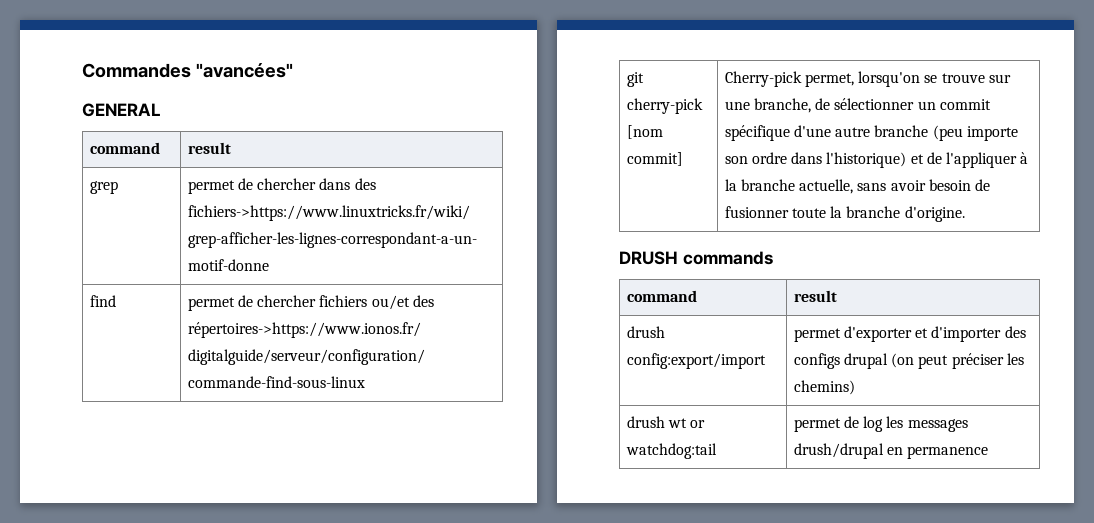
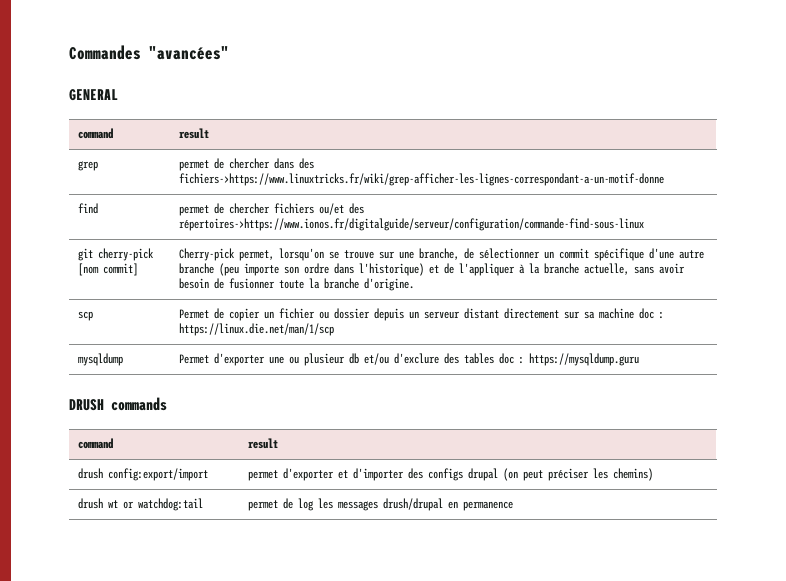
+ scp | Permet de copier un fichier ou dossier depuis un serveur distant directement sur sa machine doc : https://linux.die.net/man/1/scp
+ mysqldump | Permet d'exporter une ou plusieur db et/ou d'exclure des tables doc : https://mysqldump.guru

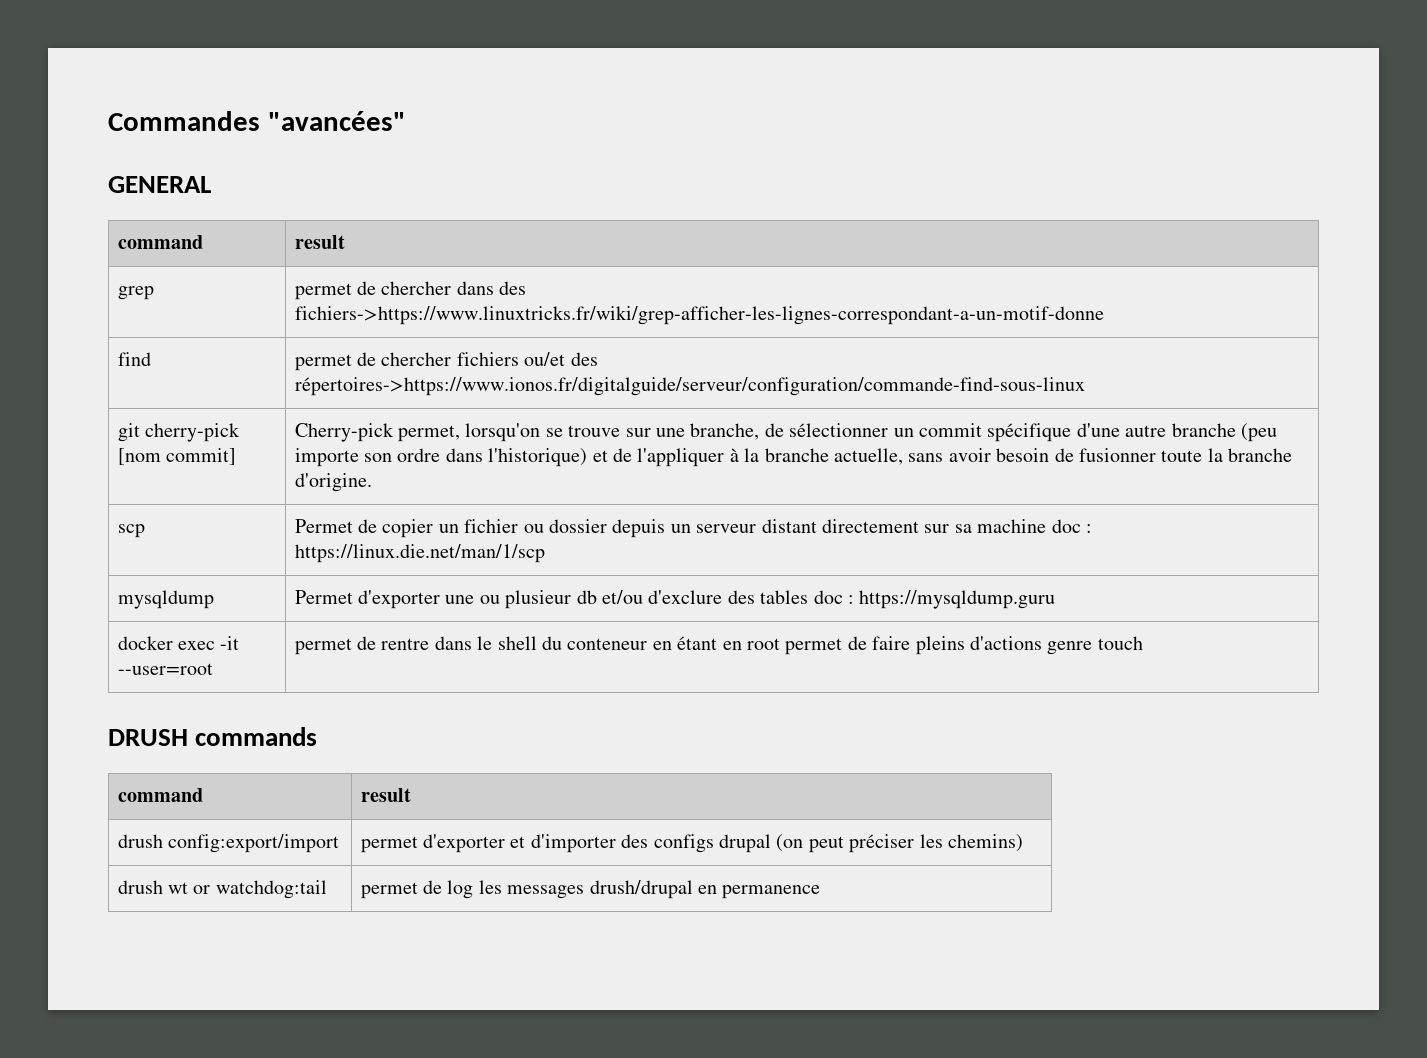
+ docker exec -it --user=root | permet de rentre dans le shell du conteneur en étant en root permet de faire pleins d'actions genre touch

